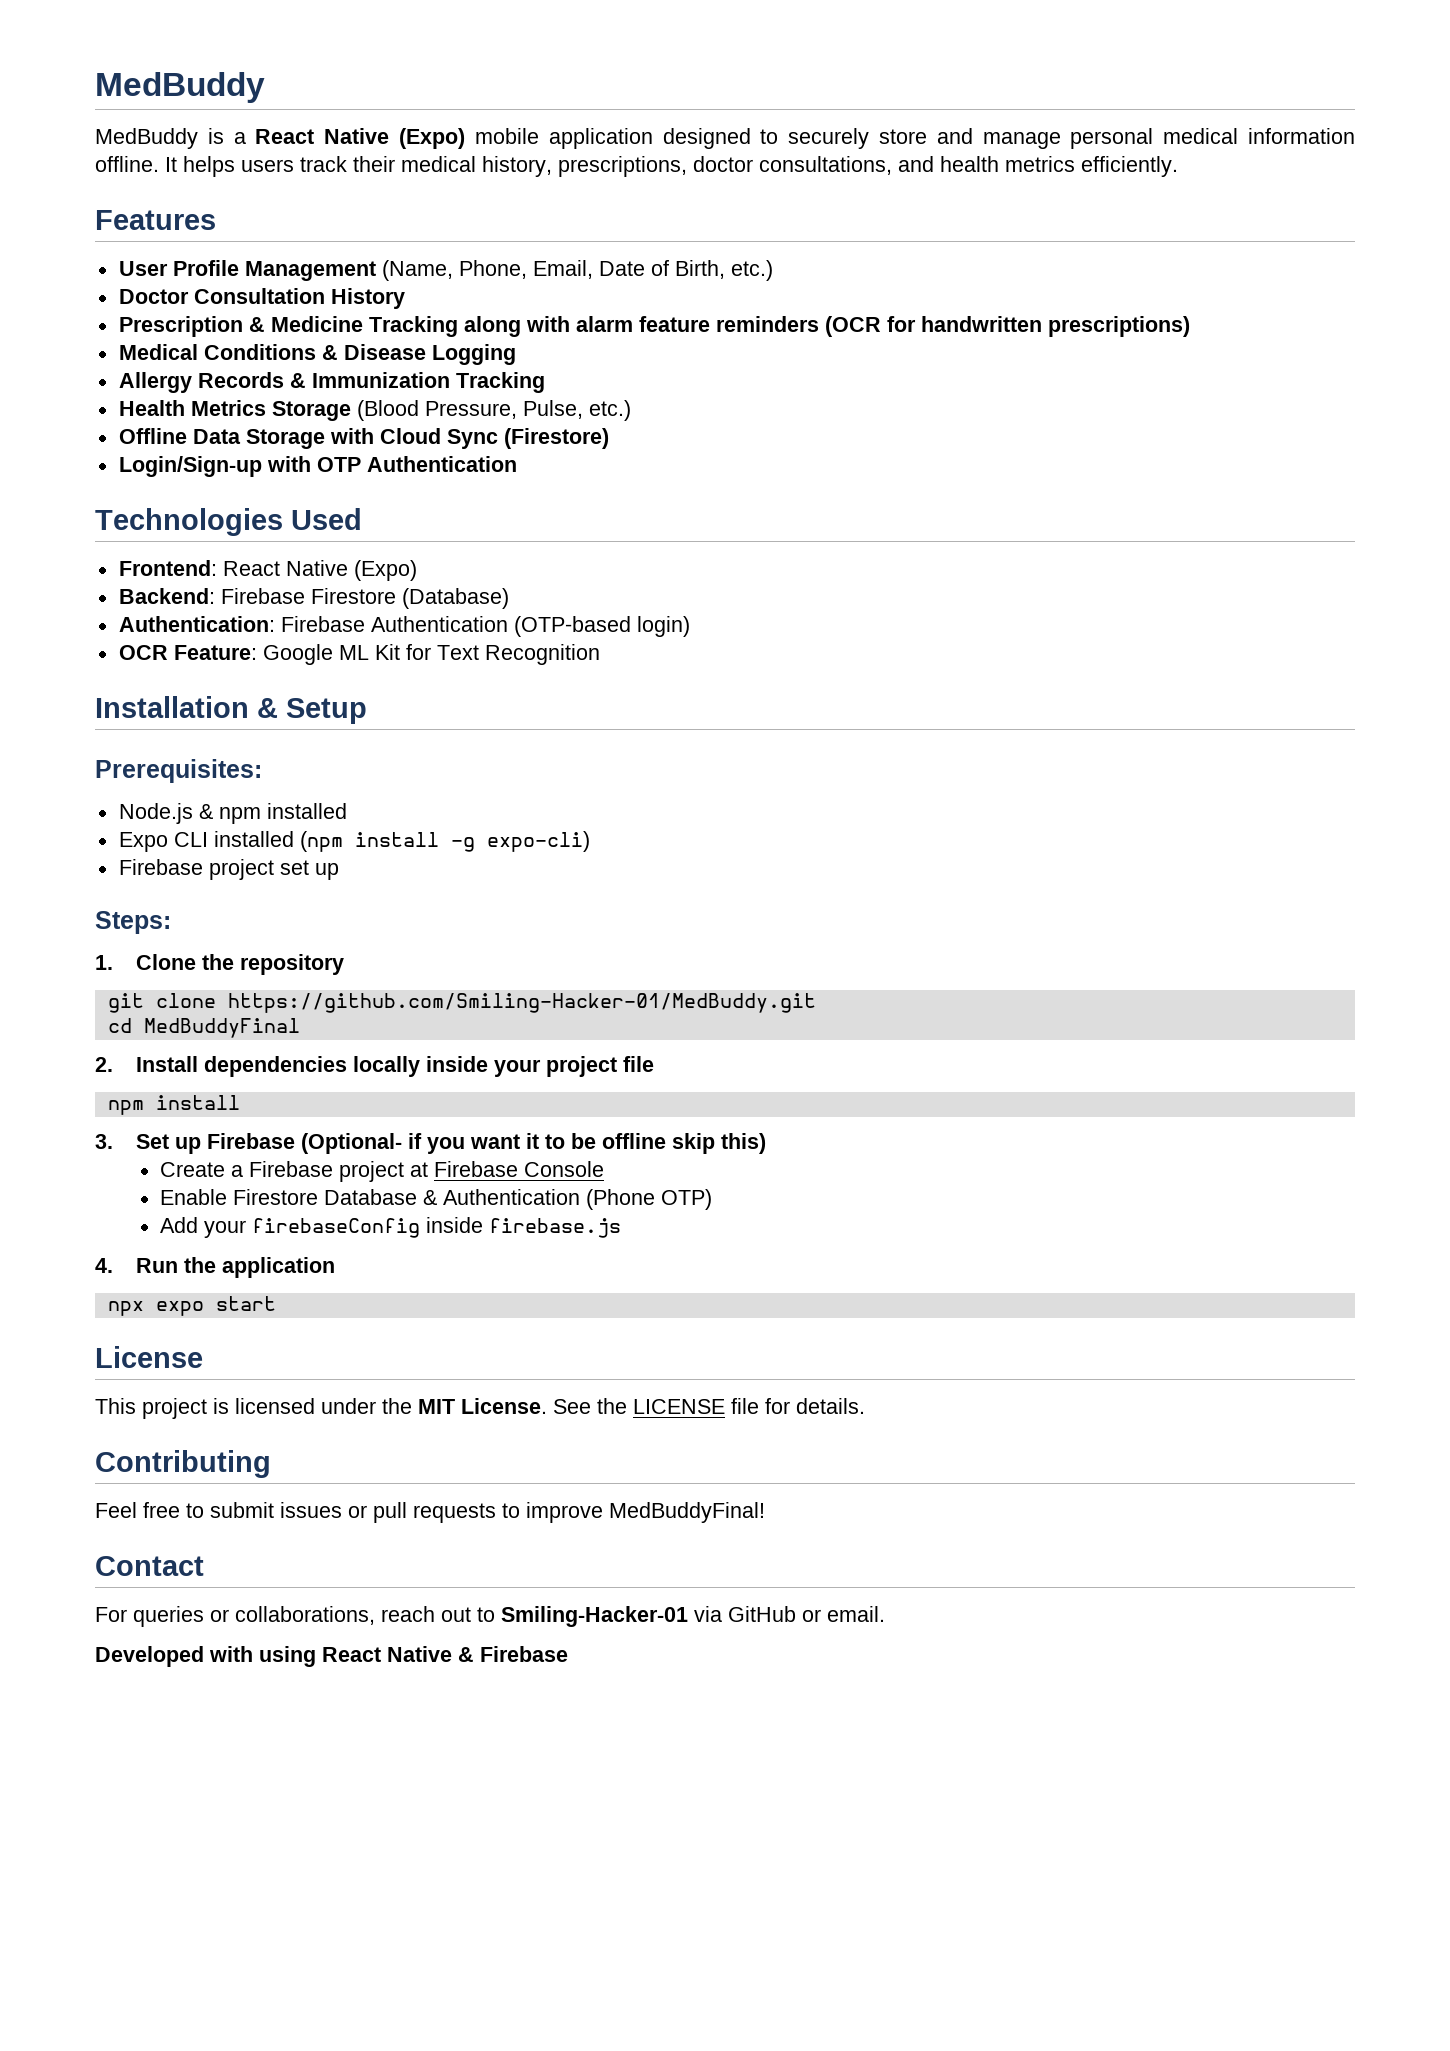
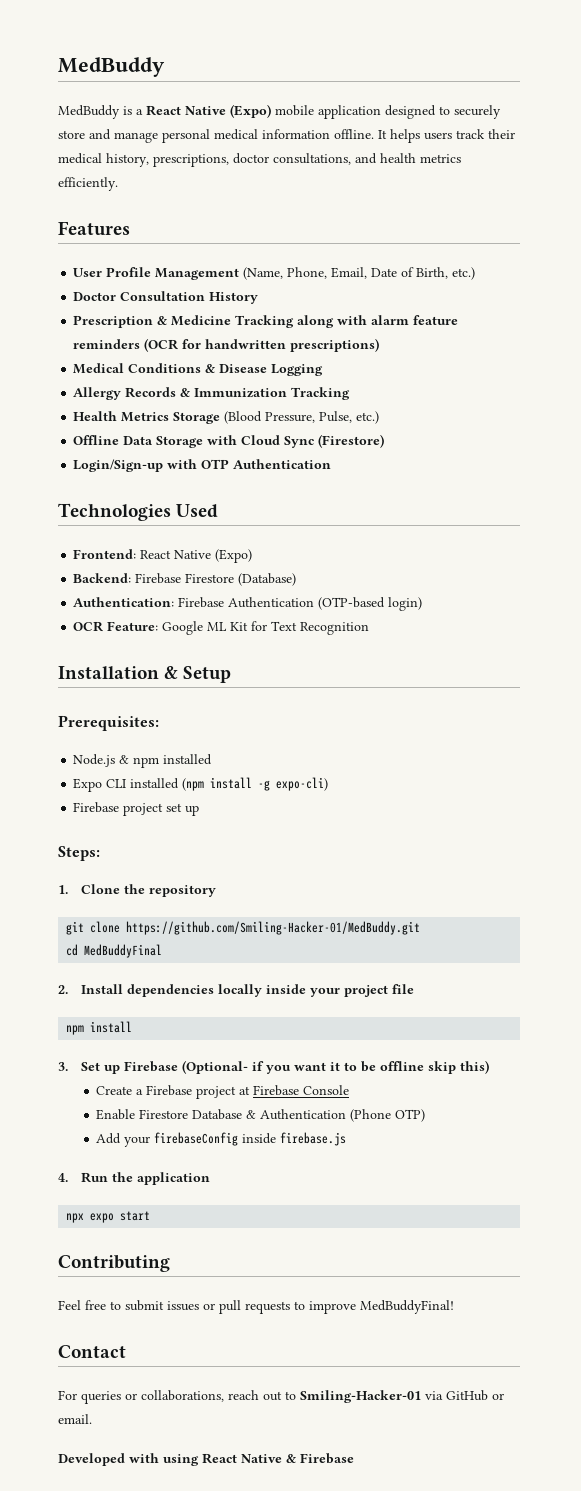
- License
- This project is licensed under the MIT License. See the LICENSE file for details.

